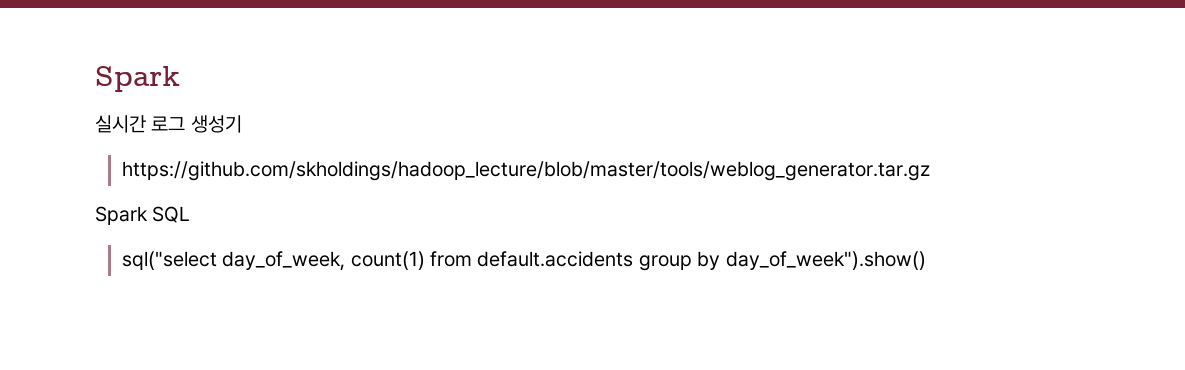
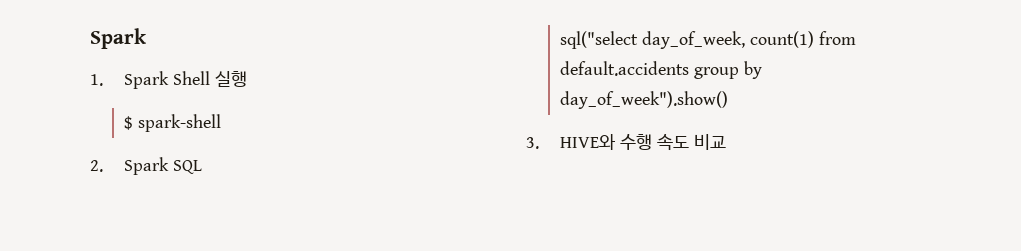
- 실시간 로그 생성기
- https://github.com/skholdings/hadoop_lecture/blob/master/tools/weblog_generator.tar.gz
- Spark SQL
+ 1. Spark Shell 실행
+ $ spark-shell
+ 2. Spark SQL
+ 3. HIVE와 수행 속도 비교

